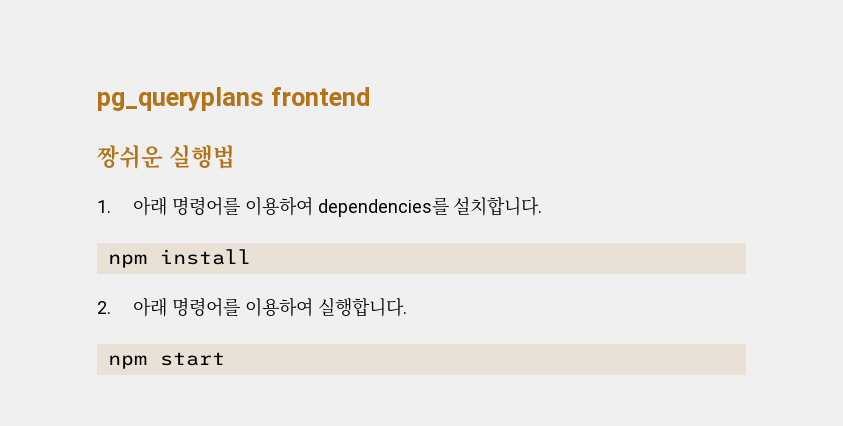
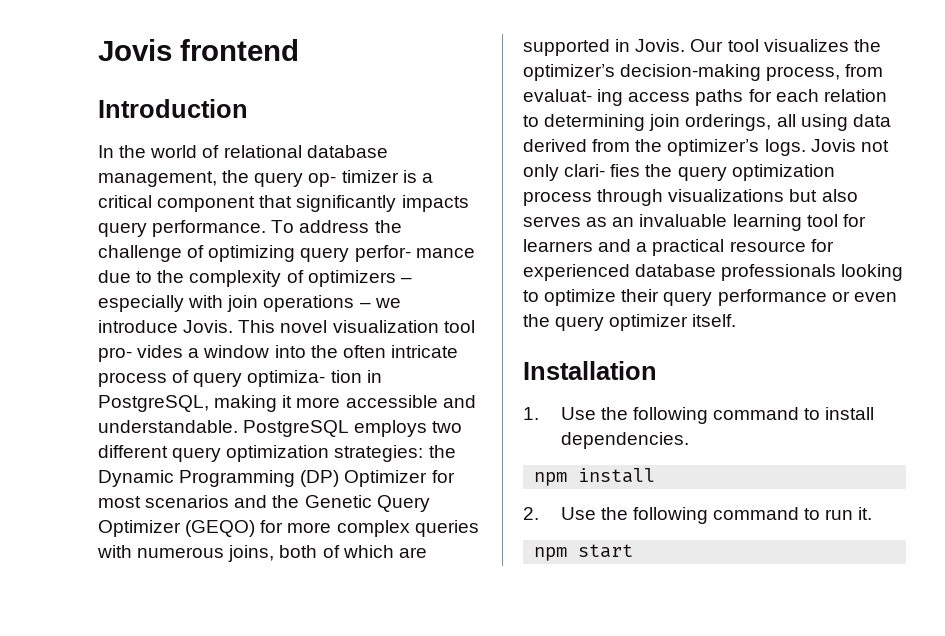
- pg_queryplans frontend
+ Jovis frontend
- 짱쉬운 실행법
- 1. 아래 명령어를 이용하여 dependencies를 설치합니다.
+ Introduction
+ In the world of relational database management, the query op- timizer is a critical component that significantly impacts query performance. To address the challenge of optimizing query perfor- mance due to the complexity of optimizers – especially with join operations – we introduce Jovis. This novel visualization tool pro- vides a window into the often intricate process of query optimiza- tion in PostgreSQL, making it more accessible and understandable. PostgreSQL employs two different query optimization strategies: the Dynamic Programming (DP) Optimizer for most scenarios and the Genetic Query Optimizer (GEQO) for more complex queries with numerous joins, both of which are supported in Jovis. Our tool visualizes the optimizer’s decision-making process, from evaluat- ing access paths for each relation to determining join orderings, all using data derived from the optimizer’s logs. Jovis not only clari- fies the query optimization process through visualizations but also serves as an invaluable learning tool for learners and a practical resource for experienced database professionals looking to optimize their query performance or even the query optimizer itself.
+ Installation
+ 1. Use the following command to install dependencies.
  npm install
- 2. 아래 명령어를 이용하여 실행합니다.
+ 2. Use the following command to run it.

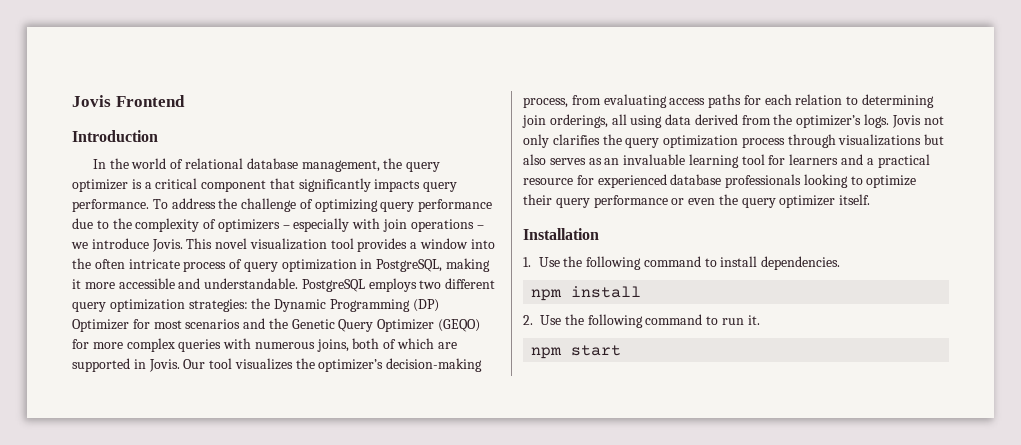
- Jovis frontend
+ Jovis Frontend
- In the world of relational database management, the query op- timizer is a critical component that significantly impacts query performance.
+ In the world of relational database management, the query optimizer is a critical component that significantly impacts query performance.
- To address the challenge of optimizing query perfor- mance due to the complexity of optimizers – especially with join operations – we introduce Jovis.
+ To address the challenge of optimizing query performance due to the complexity of optimizers – especially with join operations – we introduce Jovis.
- This novel visualization tool pro- vides a window into the often intricate process of query optimiza- tion in PostgreSQL, making it more accessible and understandable.
+ This novel visualization tool provides a window into the often intricate process of query optimization in PostgreSQL, making it more accessible and understandable.
- Our tool visualizes the optimizer’s decision-making process, from evaluat- ing access paths for each relation to determining join orderings, all using data derived from the optimizer’s logs.
+ Our tool visualizes the optimizer’s decision-making process, from evaluating access paths for each relation to determining join orderings, all using data derived from the optimizer’s logs.
- Jovis not only clari- fies the query optimization process through visualizations but also serves as an invaluable learning tool for learners and a practical resource for experienced database professionals looking to optimize their query performance or even the query optimizer itself.
+ Jovis not only clarifies the query optimization process through visualizations but also serves as an invaluable learning tool for learners and a practical resource for experienced database professionals looking to optimize their query performance or even the query optimizer itself.

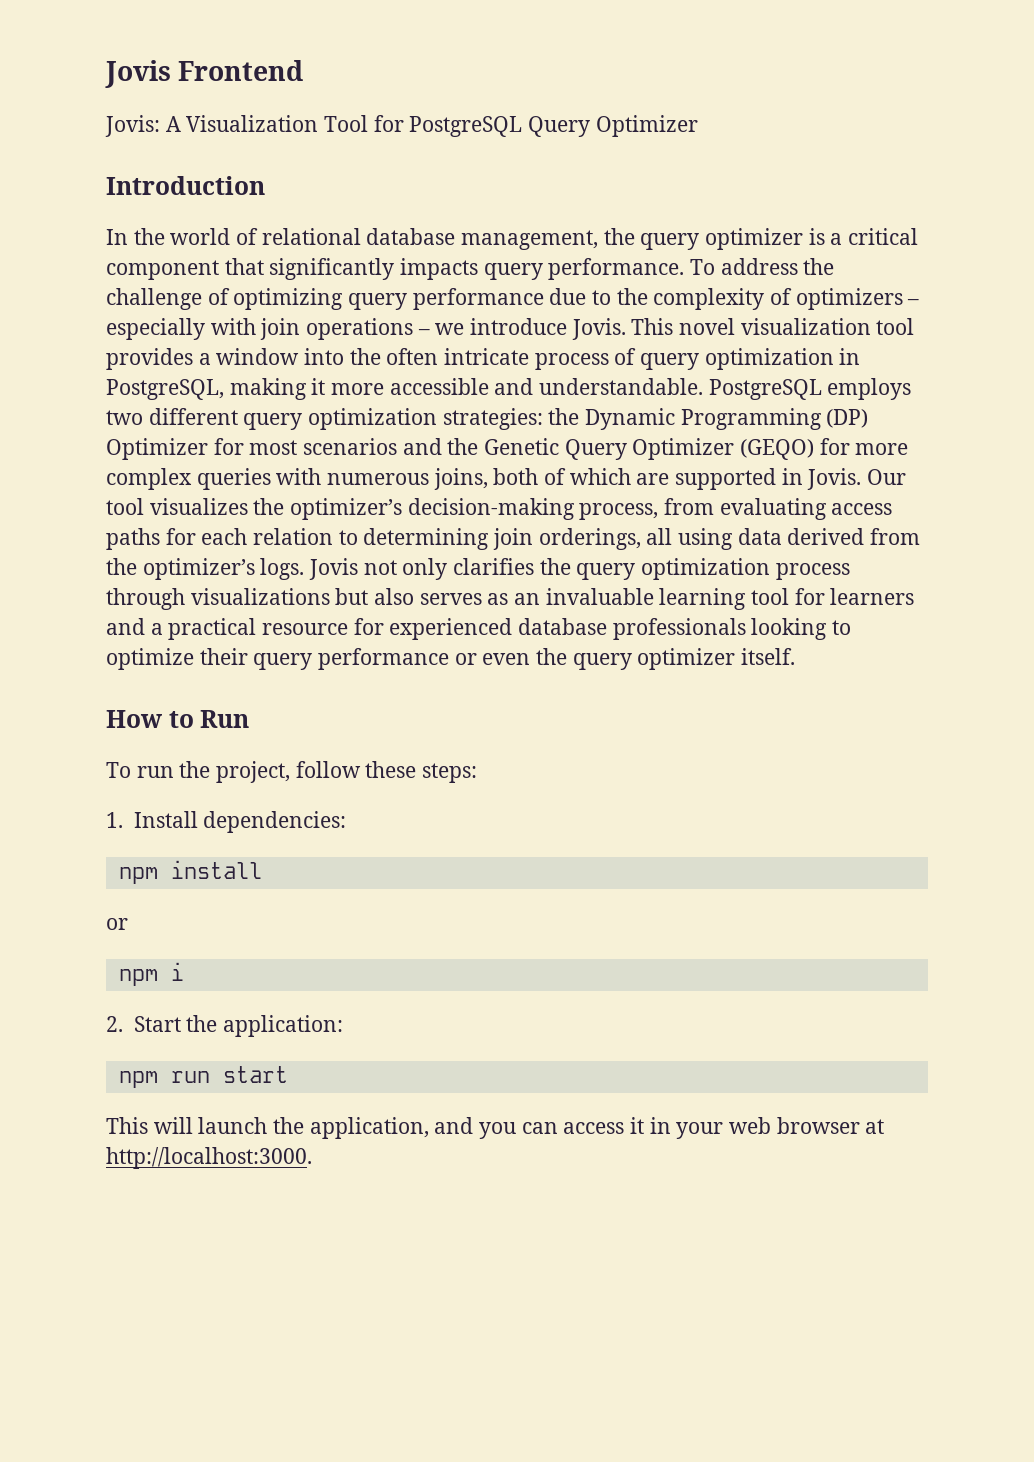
+ Jovis: A Visualization Tool for PostgreSQL Query Optimizer
- Installation
- 1. Use the following command to install dependencies.
+ How to Run
+ To run the project, follow these steps:
+ 1. Install dependencies:
  npm install
- 2. Use the following command to run it.
- npm start
+ or
+ npm i
+ 2. Start the application:
+ npm run start
+ This will launch the application, and you can access it in your web browser at http://localhost:3000.

